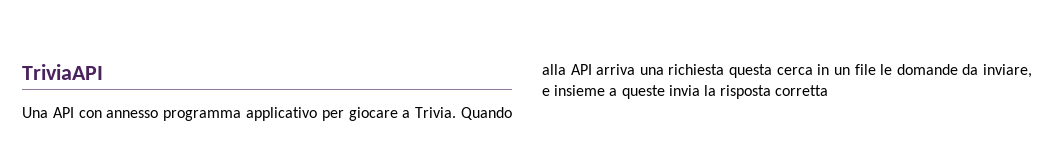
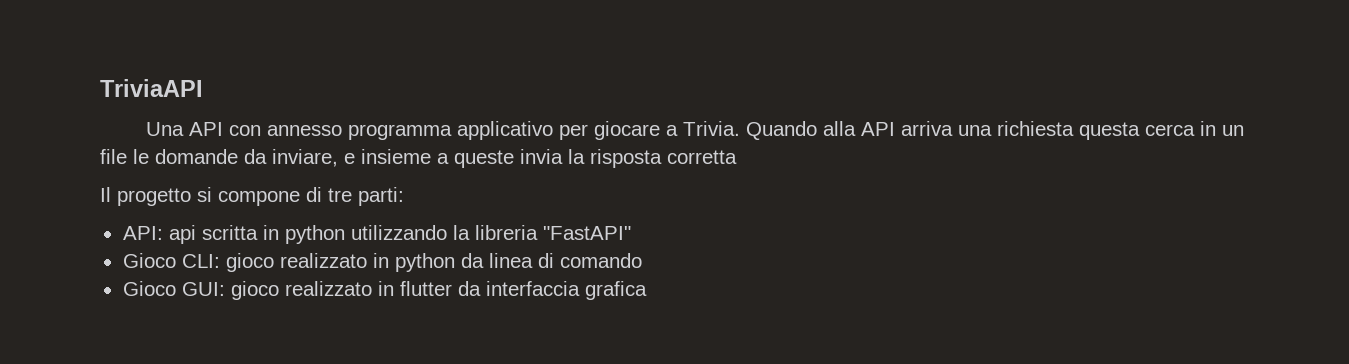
+ Il progetto si compone di tre parti:
+ API: api scritta in python utilizzando la libreria "FastAPI"
+ Gioco CLI: gioco realizzato in python da linea di comando
+ Gioco GUI: gioco realizzato in flutter da interfaccia grafica

